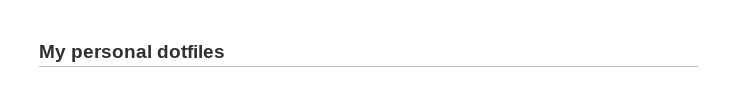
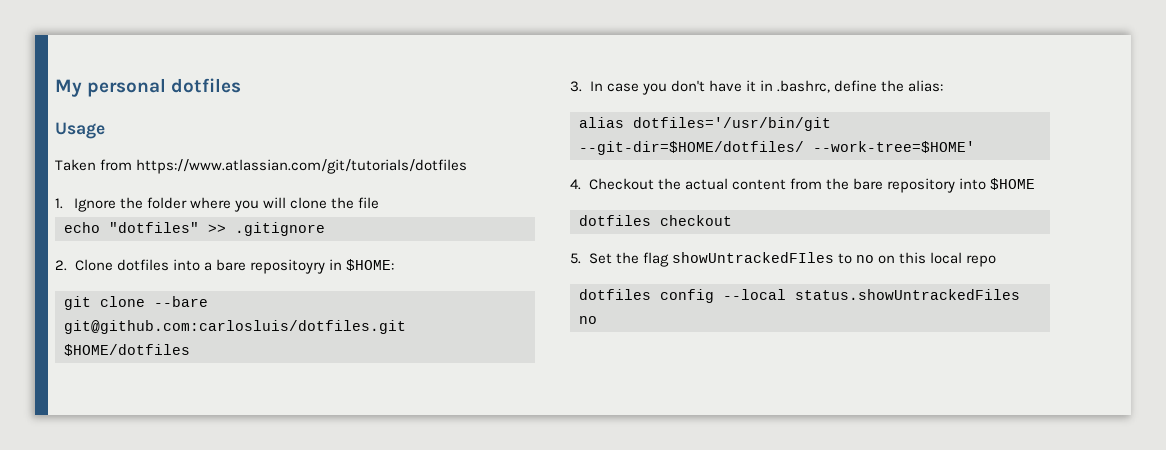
+ Usage
+ Taken from https://www.atlassian.com/git/tutorials/dotfiles
+ 1. Ignore the folder where you will clone the file
+ echo "dotfiles" >> .gitignore
+ 2. Clone dotfiles into a bare repositoyry in $HOME:
+ git clone --bare git@github.com:carlosluis/dotfiles.git $HOME/dotfiles
+ 3. In case you don't have it in .bashrc, define the alias:
+ alias dotfiles='/usr/bin/git --git-dir=$HOME/dotfiles/ --work-tree=$HOME'
+ 4. Checkout the actual content from the bare repository into $HOME
+ dotfiles checkout
+ 5. Set the flag showUntrackedFIles to no on this local repo
+ dotfiles config --local status.showUntrackedFiles no

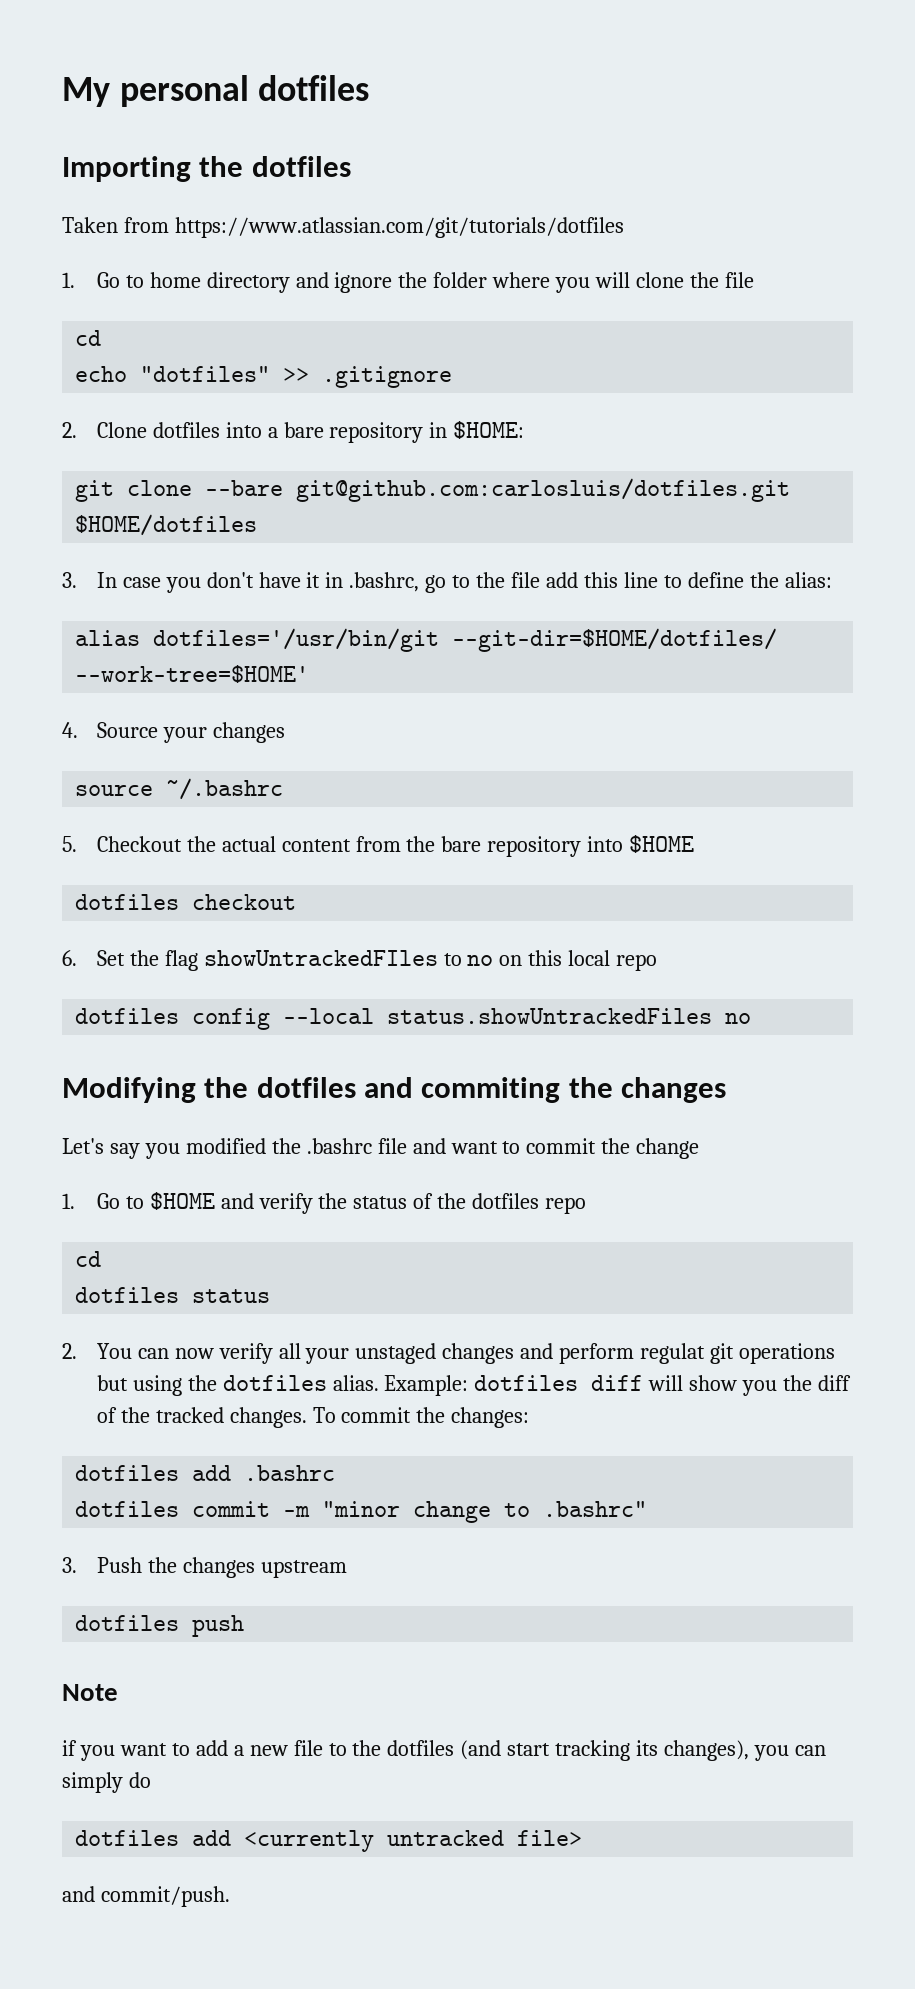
- Usage
+ Importing the dotfiles
- 1. Ignore the folder where you will clone the file
+ 1. Go to home directory and ignore the folder where you will clone the file
+ cd
- 2. Clone dotfiles into a bare repositoyry in $HOME:
+ 2. Clone dotfiles into a bare repository in $HOME:
- 3. In case you don't have it in .bashrc, define the alias:
+ 3. In case you don't have it in .bashrc, go to the file add this line to define the alias:
- 4. Checkout the actual content from the bare repository into $HOME
+ 4. Source your changes
+ source ~/.bashrc
+ 5. Checkout the actual content from the bare repository into $HOME
- 5. Set the flag showUntrackedFIles to no on this local repo
+ 6. Set the flag showUntrackedFIles to no on this local repo
+ Modifying the dotfiles and commiting the changes
+ Let's say you modified the .bashrc file and want to commit the change
+ 1. Go to $HOME and verify the status of the dotfiles repo
+ cd
+ dotfiles status
+ 2. You can now verify all your unstaged changes and perform regulat git operations but using the dotfiles alias. Example: dotfiles diff will show you the diff of the tracked changes. To commit the changes:
+ dotfiles add .bashrc
+ dotfiles commit -m "minor change to .bashrc"
+ 3. Push the changes upstream
+ dotfiles push
+ Note
+ if you want to add a new file to the dotfiles (and start tracking its changes), you can simply do
+ dotfiles add <currently untracked file>
+ and commit/push.

